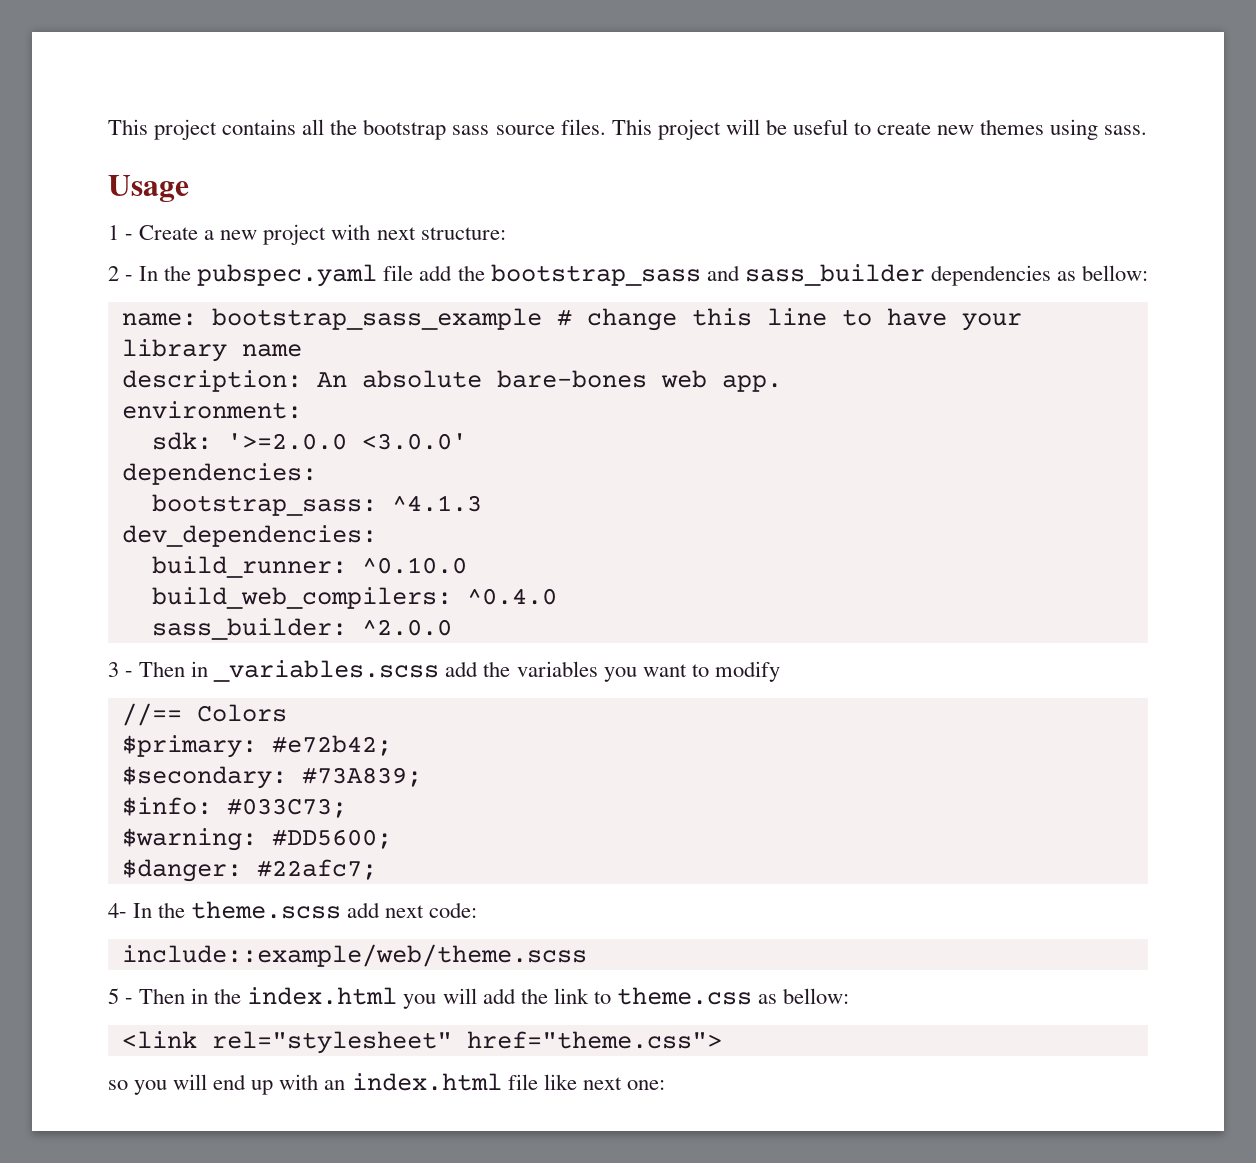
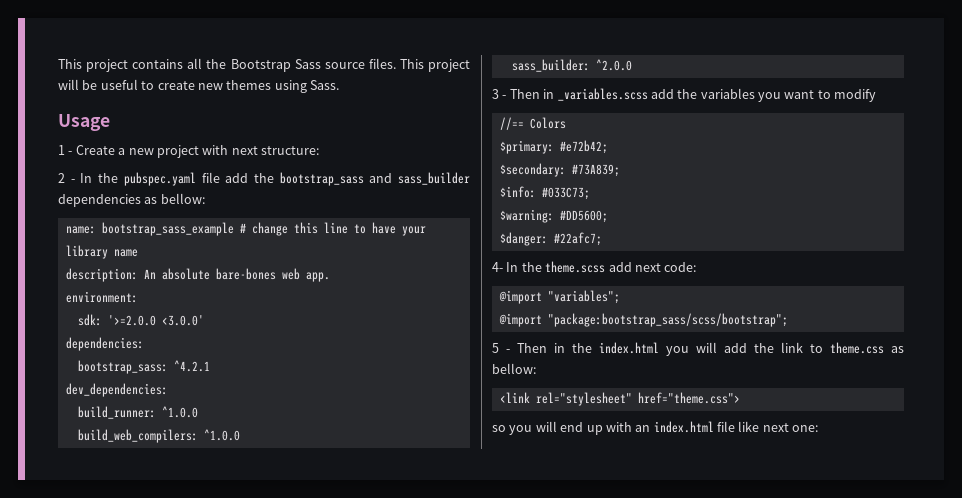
- This project contains all the bootstrap sass source files.
+ This project contains all the Bootstrap Sass source files.
- This project will be useful to create new themes using sass.
+ This project will be useful to create new themes using Sass.
- bootstrap_sass: ^4.1.3
+ bootstrap_sass: ^4.2.1
- build_runner: ^0.10.0
+ build_runner: ^1.0.0
- build_web_compilers: ^0.4.0
+ build_web_compilers: ^1.0.0
- include::example/web/theme.scss
+ @import "variables";
+ @import "package:bootstrap_sass/scss/bootstrap";

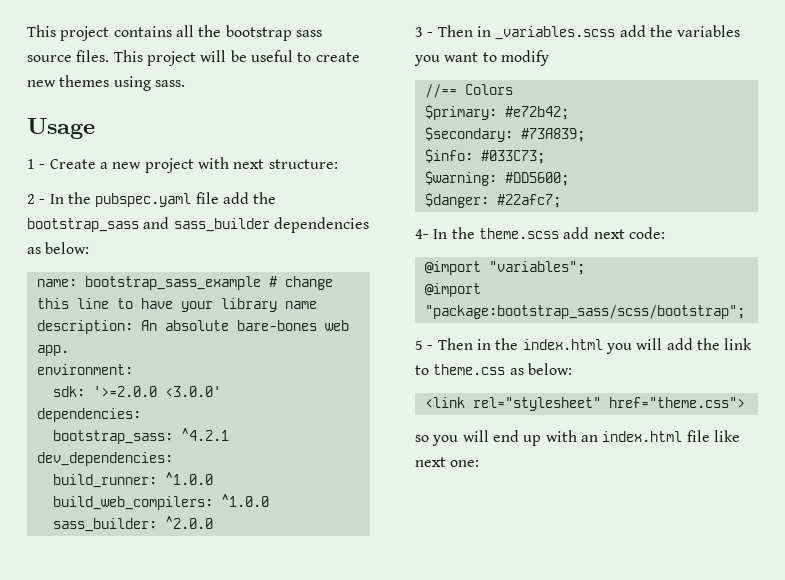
- This project contains all the Bootstrap Sass source files.
+ This project contains all the bootstrap sass source files.
- This project will be useful to create new themes using Sass.
+ This project will be useful to create new themes using sass.
- 2 - In the pubspec.yaml file add the bootstrap_sass and sass_builder dependencies as bellow:
+ 2 - In the pubspec.yaml file add the bootstrap_sass and sass_builder dependencies as below:
- 5 - Then in the index.html you will add the link to theme.css as bellow:
+ 5 - Then in the index.html you will add the link to theme.css as below:

